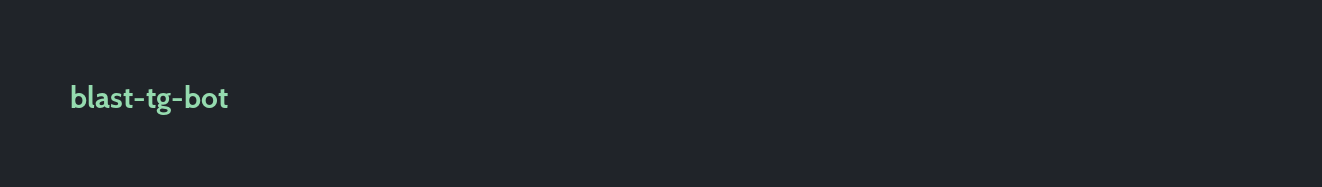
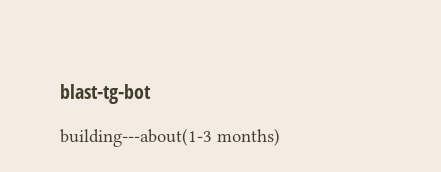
+ building---about(1-3 months)

